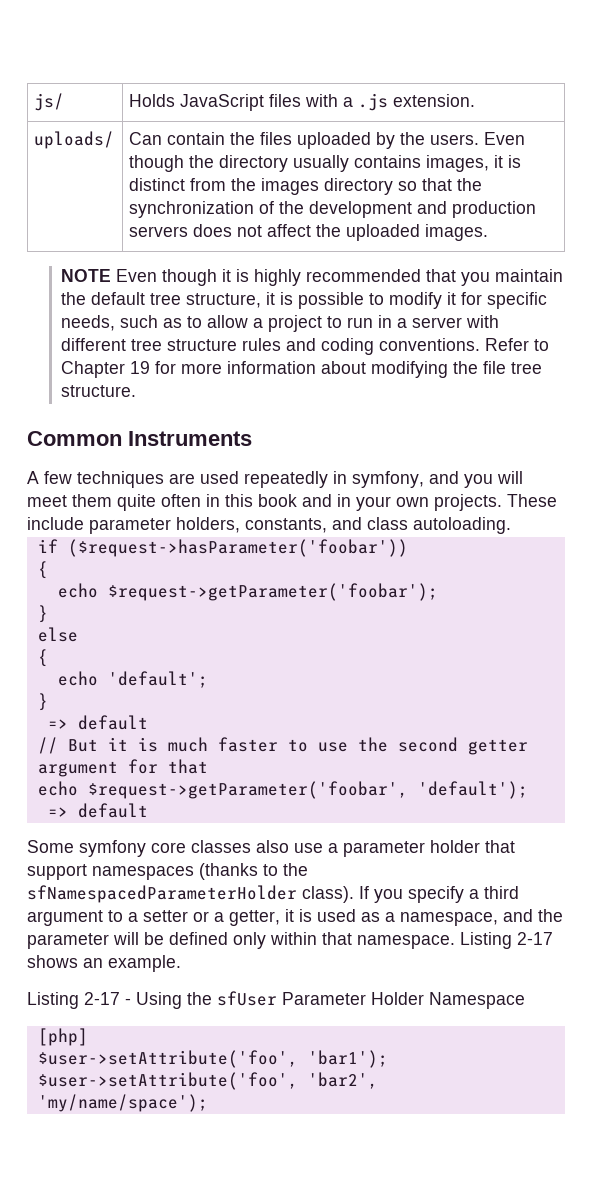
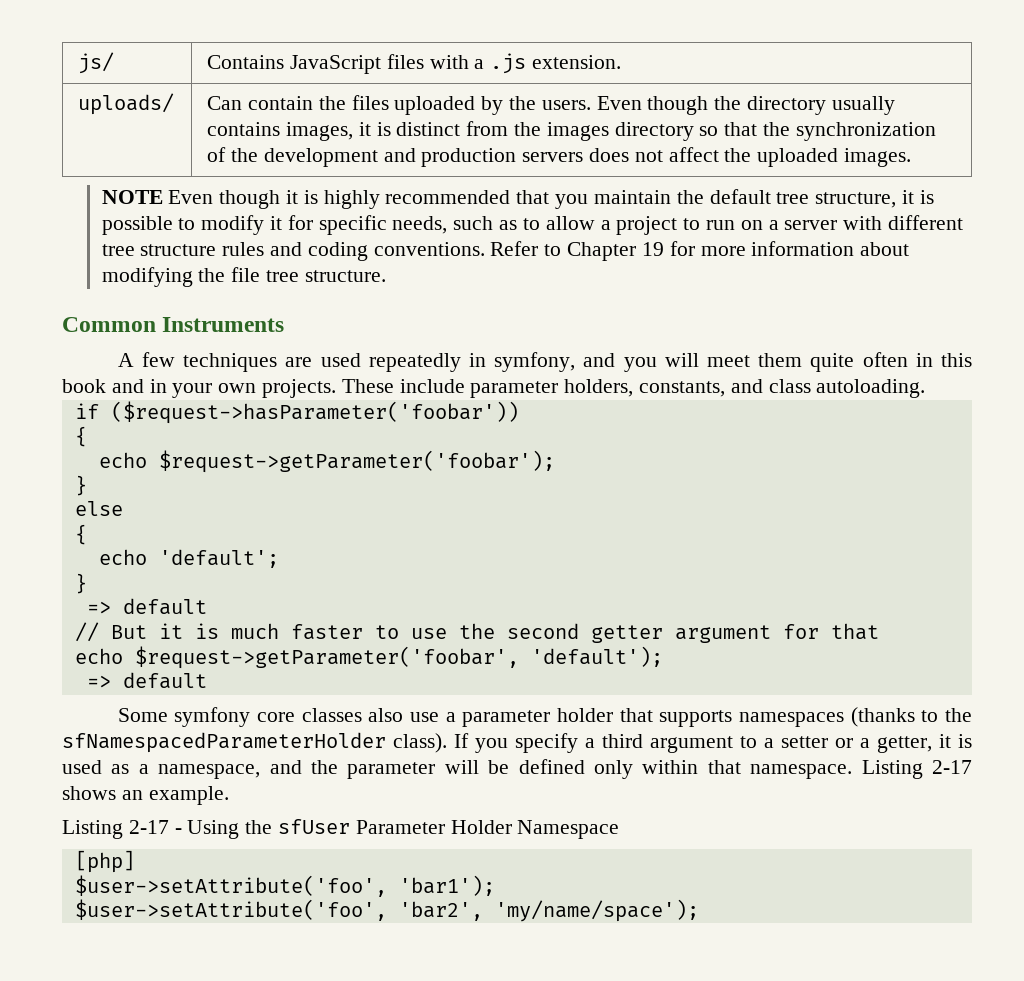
- js/ | Holds JavaScript files with a .js extension.
+ js/ | Contains JavaScript files with a .js extension.
- NOTE Even though it is highly recommended that you maintain the default tree structure, it is possible to modify it for specific needs, such as to allow a project to run in a server with different tree structure rules and coding conventions.
+ NOTE Even though it is highly recommended that you maintain the default tree structure, it is possible to modify it for specific needs, such as to allow a project to run on a server with different tree structure rules and coding conventions.
- Some symfony core classes also use a parameter holder that support namespaces (thanks to the sfNamespacedParameterHolder class).
+ Some symfony core classes also use a parameter holder that supports namespaces (thanks to the sfNamespacedParameterHolder class).

